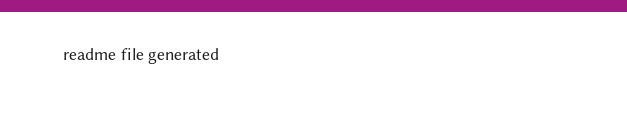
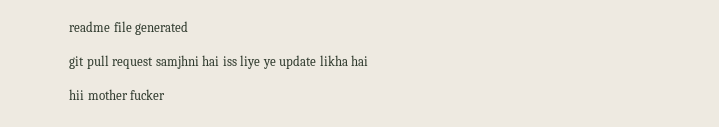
+ git pull request samjhni hai iss liye ye update likha hai
+ hii mother fucker

